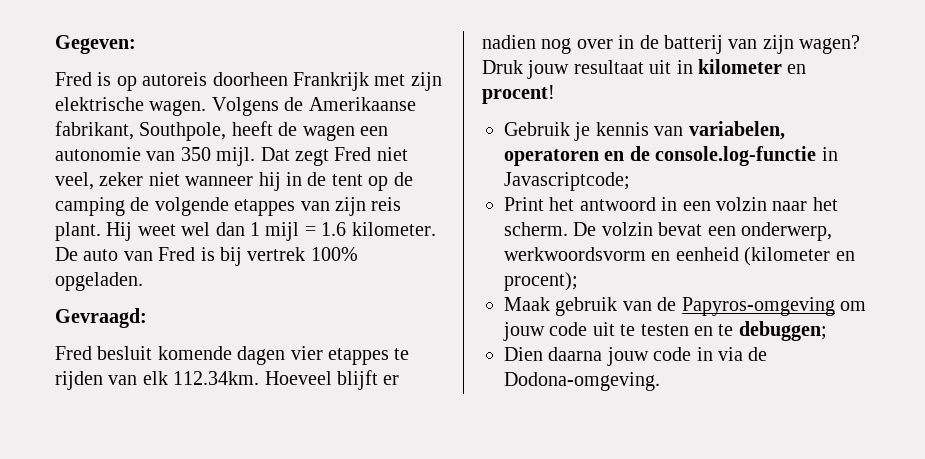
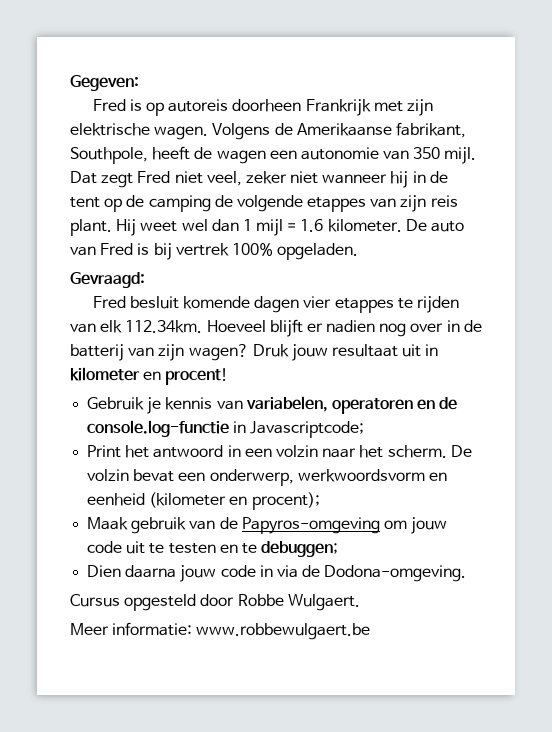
+ Cursus opgesteld door Robbe Wulgaert.
+ Meer informatie: www.robbewulgaert.be

